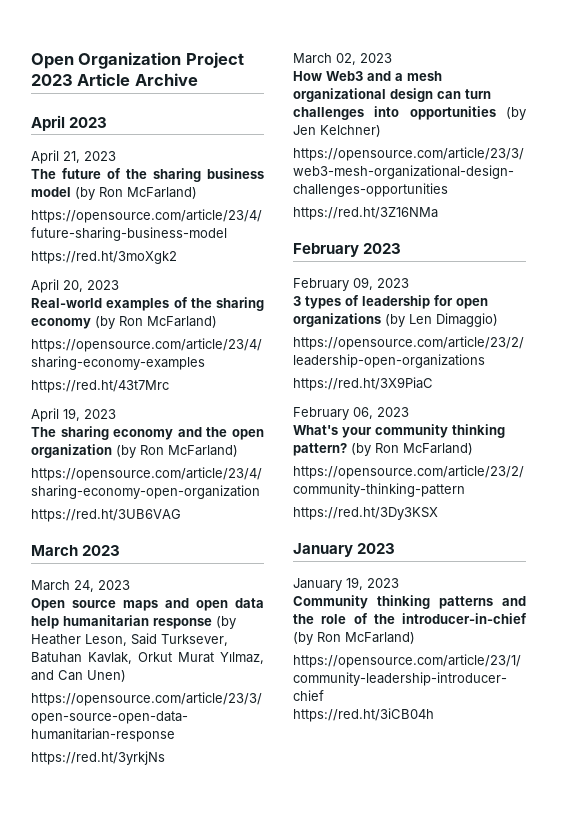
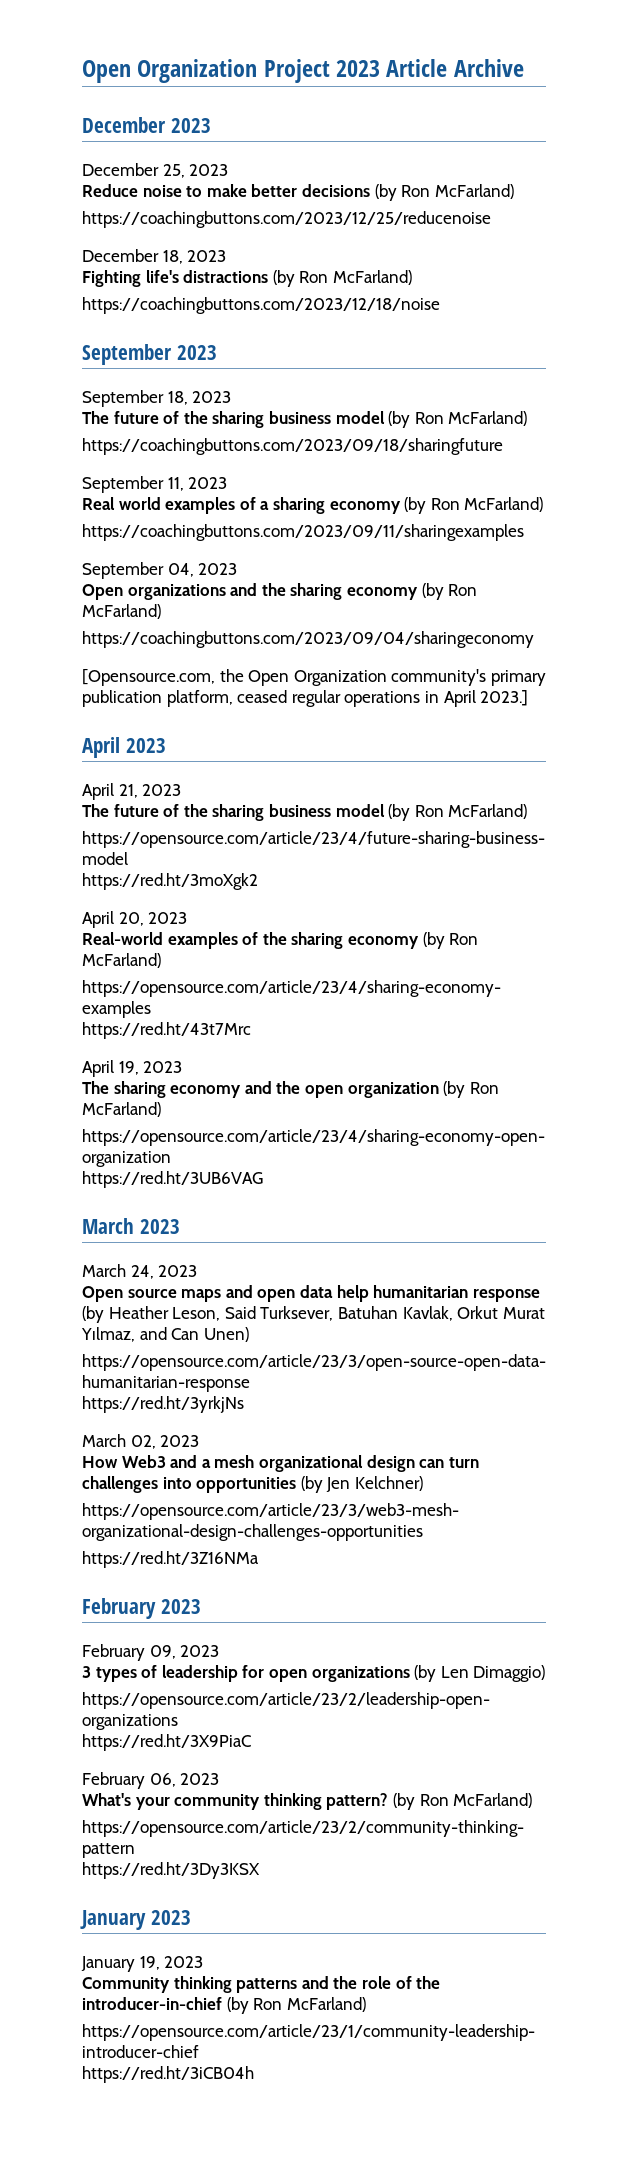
+ December 2023
+ December 25, 2023
+ Reduce noise to make better decisions (by Ron McFarland)
+ https://coachingbuttons.com/2023/12/25/reducenoise
+ December 18, 2023
+ Fighting life's distractions (by Ron McFarland)
+ https://coachingbuttons.com/2023/12/18/noise
+ September 2023
+ September 18, 2023
+ The future of the sharing business model (by Ron McFarland)
+ https://coachingbuttons.com/2023/09/18/sharingfuture
+ September 11, 2023
+ Real world examples of a sharing economy (by Ron McFarland)
+ https://coachingbuttons.com/2023/09/11/sharingexamples
+ September 04, 2023
+ Open organizations and the sharing economy (by Ron McFarland)
+ https://coachingbuttons.com/2023/09/04/sharingeconomy
+ [Opensource.com, the Open Organization community's primary publication platform, ceased regular operations in April 2023.]

